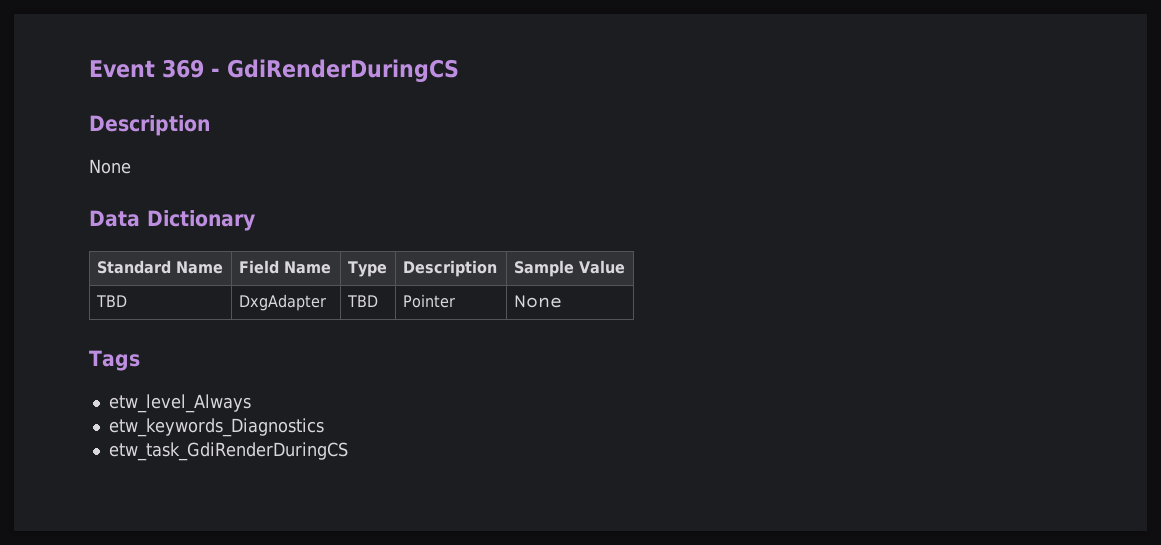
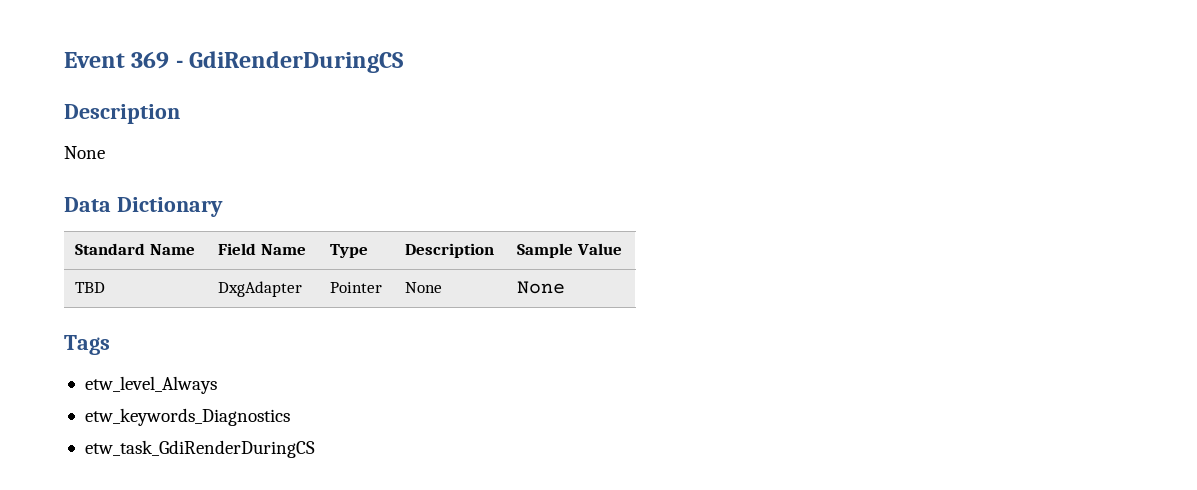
- TBD | DxgAdapter | TBD | Pointer | None
+ TBD | DxgAdapter | Pointer | None | None

